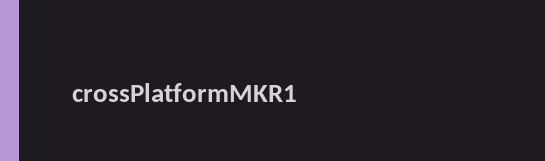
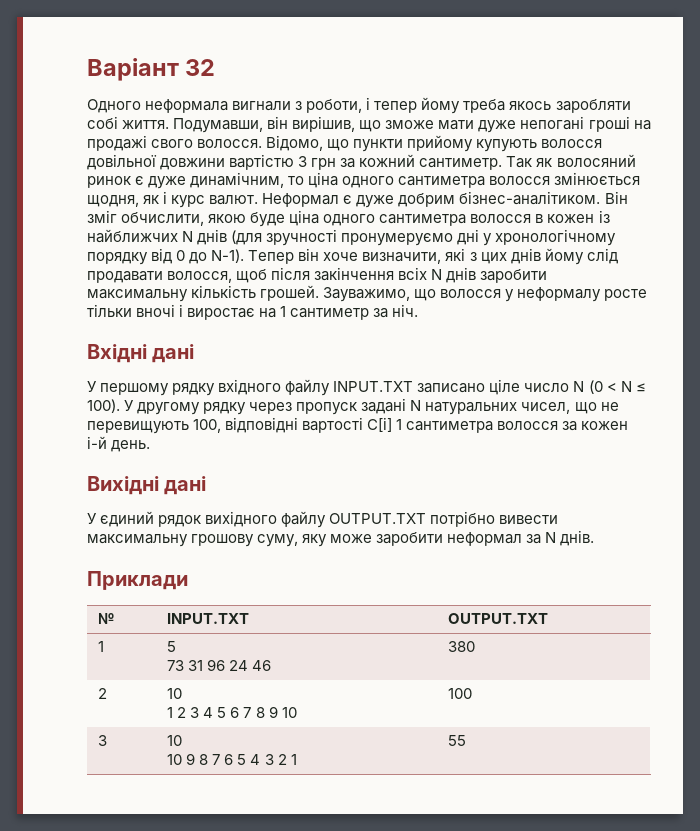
- crossPlatformMKR1
+ Варіант 32
+ Одного неформала вигнали з роботи, і тепер йому треба якось заробляти собі життя. Подумавши, він вирішив, що зможе мати дуже непогані гроші на продажі свого волосся. Відомо, що пункти прийому купують волосся довільної довжини вартістю З грн за кожний сантиметр. Так як волосяний ринок є дуже динамічним, то ціна одного сантиметра волосся змінюється щодня, як і курс валют. Неформал є дуже добрим бізнес-аналітиком. Він зміг обчислити, якою буде ціна одного сантиметра волосся в кожен із найближчих N днів (для зручності пронумеруємо дні у хронологічному порядку від 0 до N-1). Тепер він хоче визначити, які з цих днів йому слід продавати волосся, щоб після закінчення всіх N днів заробити максимальну кількість грошей. Зауважимо, що волосся у неформалу росте тільки вночі і виростає на 1 сантиметр за ніч.
+ Вхідні дані
+ У першому рядку вхідного файлу INPUT.TXT записано ціле число N (0 < N ≤ 100). У другому рядку через пропуск задані N натуральних чисел, що не перевищують 100, відповідні вартості C[i] 1 сантиметра волосся за кожен i-й день.
+ Вихідні дані
+ У єдиний рядок вихідного файлу OUTPUT.TXT потрібно вивести максимальну грошову суму, яку може заробити неформал за N днів.
+ Приклади
+ № | INPUT.TXT | OUTPUT.TXT
+ 1 | 5
+ 73 31 96 24 46 | 380
+ 2 | 10
+ 1 2 3 4 5 6 7 8 9 10 | 100
+ 3 | 10
+ 10 9 8 7 6 5 4 3 2 1 | 55

